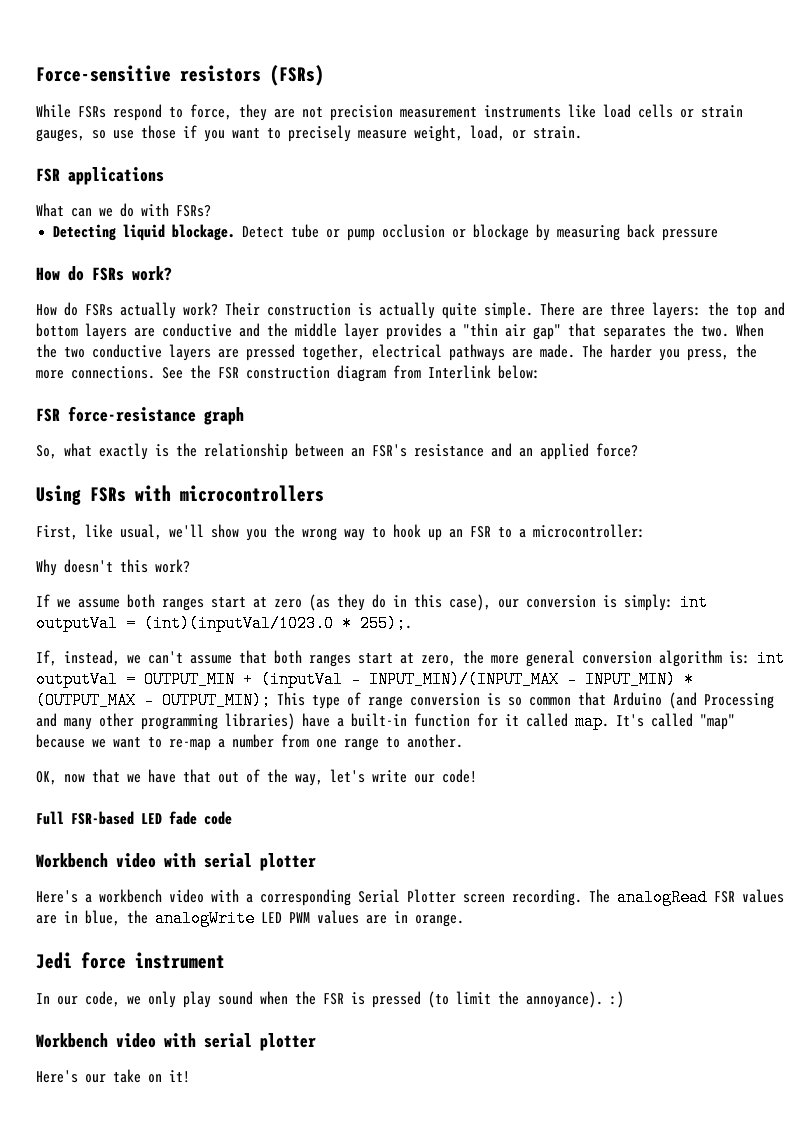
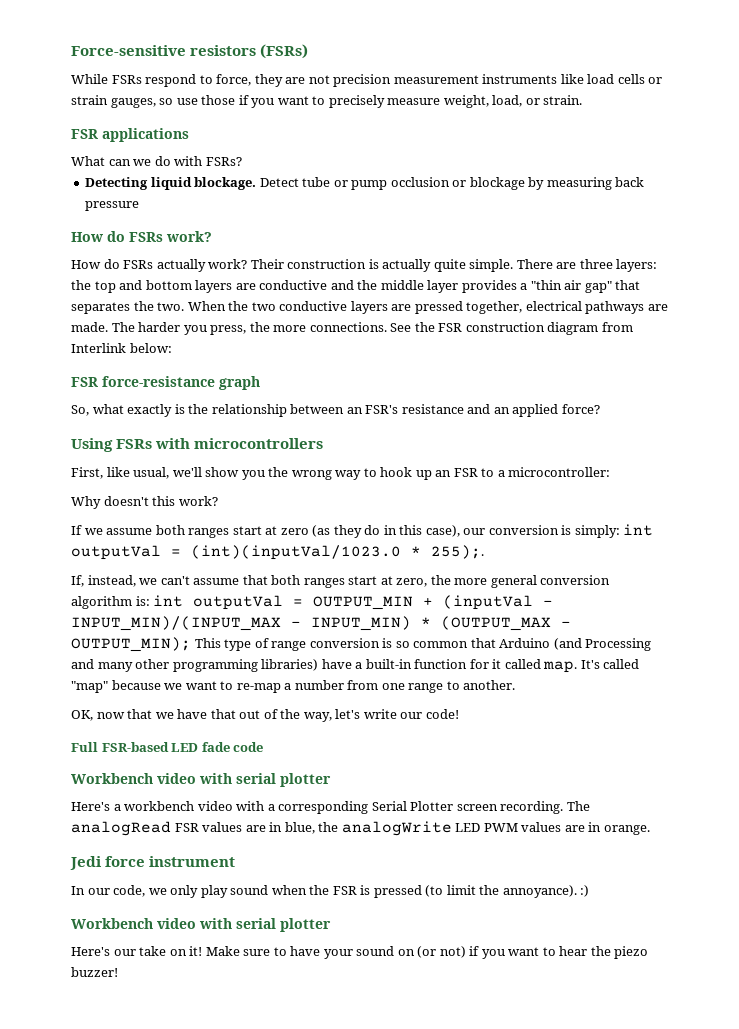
+ Make sure to have your sound on (or not) if you want to hear the piezo buzzer!

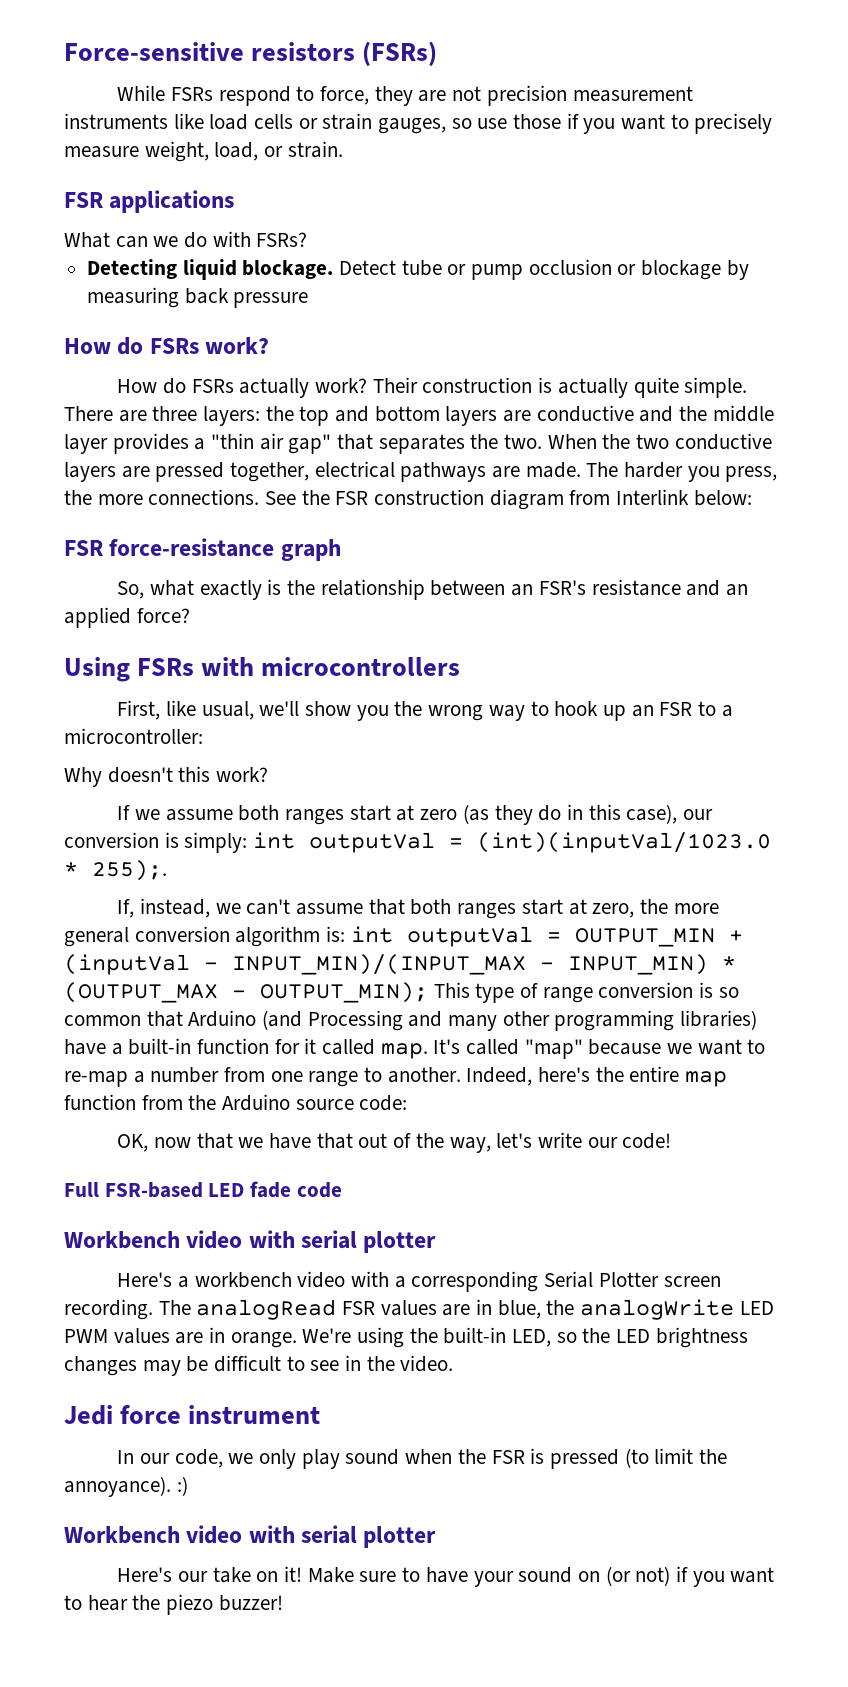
+ Indeed, here's the entire map function from the Arduino source code:
+ We're using the built-in LED, so the LED brightness changes may be difficult to see in the video.

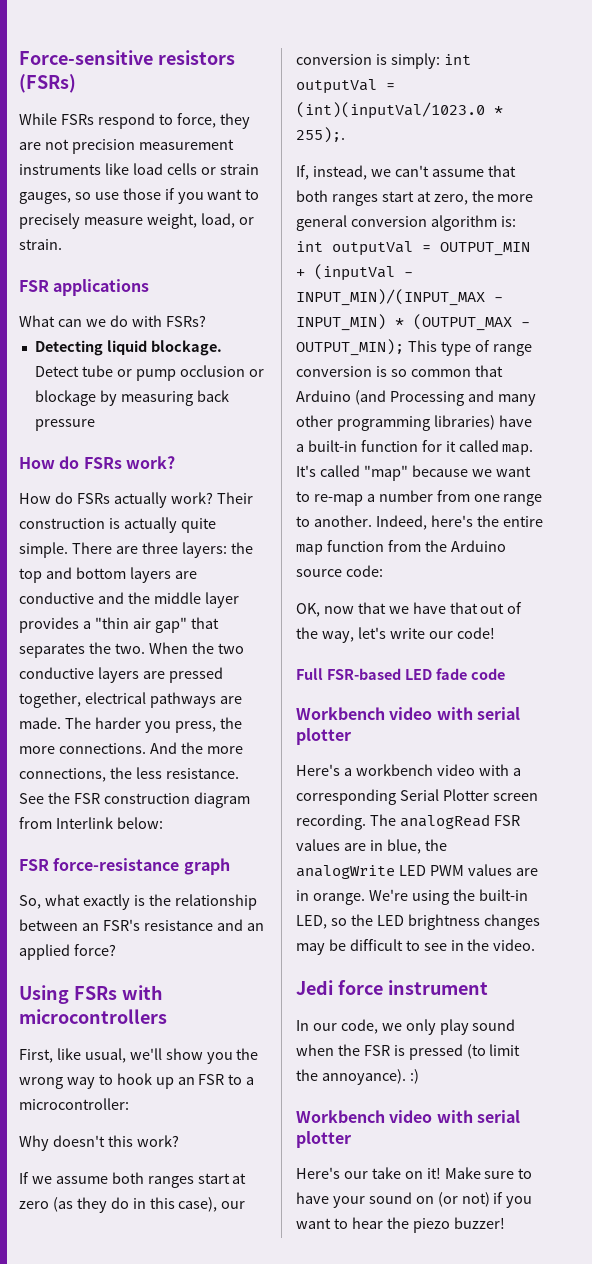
+ And the more connections, the less resistance.

